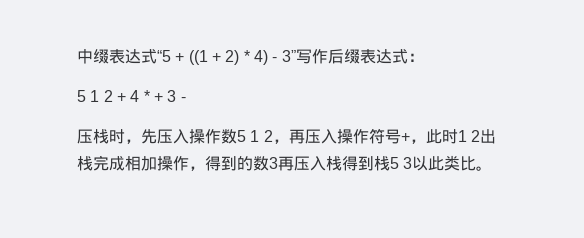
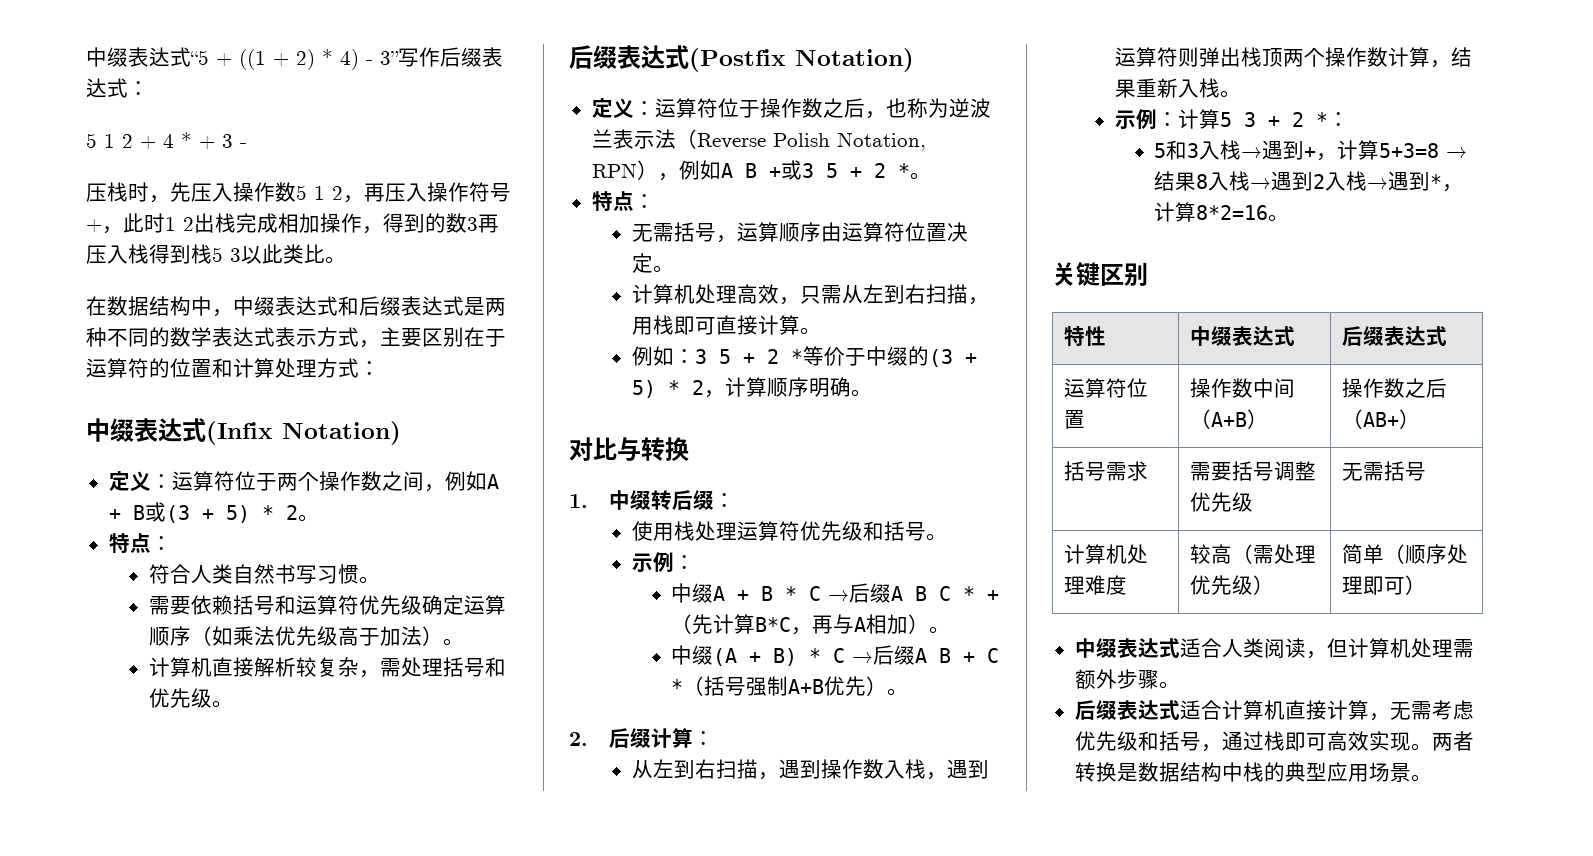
+ 在数据结构中，中缀表达式和后缀表达式是两种不同的数学表达式表示方式，主要区别在于运算符的位置和计算处理方式：
+ 中缀表达式(Infix Notation)
+ 定义：运算符位于两个操作数之间，例如A + B或(3 + 5) * 2。
+ 特点：
+ 符合人类自然书写习惯。
+ 需要依赖括号和运算符优先级确定运算顺序（如乘法优先级高于加法）。
+ 计算机直接解析较复杂，需处理括号和优先级。
+ 后缀表达式(Postfix Notation)
+ 定义：运算符位于操作数之后，也称为逆波兰表示法（Reverse Polish Notation, RPN），例如A B +或3 5 + 2 *。
+ 特点：
+ 无需括号，运算顺序由运算符位置决定。
+ 计算机处理高效，只需从左到右扫描，用栈即可直接计算。
+ 例如：3 5 + 2 *等价于中缀的(3 + 5) * 2，计算顺序明确。
+ 对比与转换
+ 1.中缀转后缀：
+ 使用栈处理运算符优先级和括号。
+ 示例：
+ 中缀A + B * C →后缀A B C * +（先计算B*C，再与A相加）。
+ 中缀(A + B) * C →后缀A B + C *（括号强制A+B优先）。
+ 2.后缀计算：
+ 从左到右扫描，遇到操作数入栈，遇到运算符则弹出栈顶两个操作数计算，结果重新入栈。
+ 示例：计算5 3 + 2 *：
+ 5和3入栈→遇到+，计算5+3=8 →结果8入栈→遇到2入栈→遇到*，计算8*2=16。
+ 关键区别
+ 特性 | 中缀表达式 | 后缀表达式
+ 运算符位置 | 操作数中间（A+B） | 操作数之后（AB+）
+ 括号需求 | 需要括号调整优先级 | 无需括号
+ 计算机处理难度 | 较高（需处理优先级） | 简单（顺序处理即可）
+ 中缀表达式适合人类阅读，但计算机处理需额外步骤。
+ 后缀表达式适合计算机直接计算，无需考虑优先级和括号，通过栈即可高效实现。两者转换是数据结构中栈的典型应用场景。

